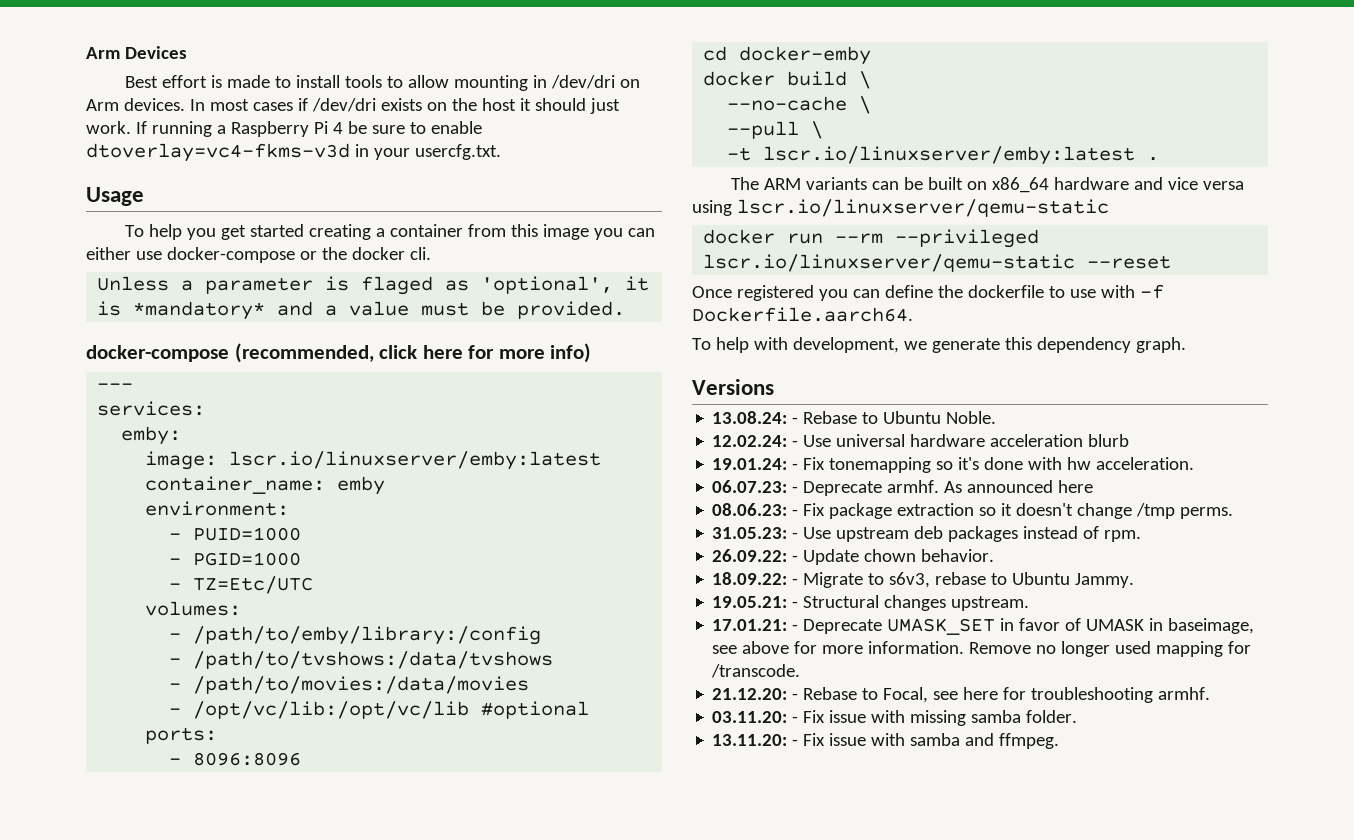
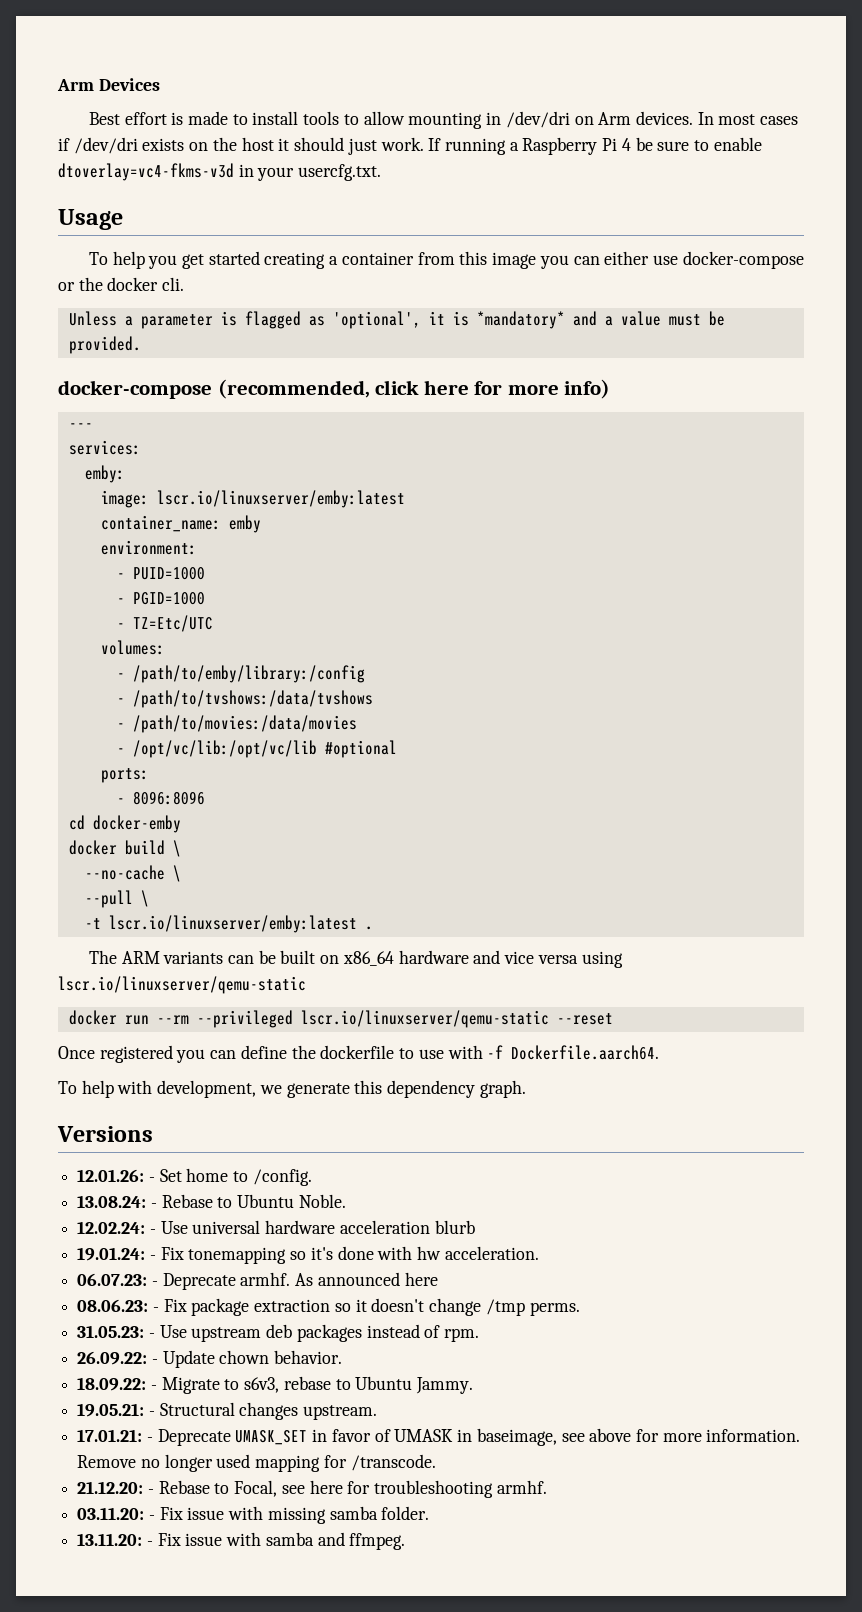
- Unless a parameter is flaged as 'optional', it is *mandatory* and a value must be provided.
+ Unless a parameter is flagged as 'optional', it is *mandatory* and a value must be provided.
+ 12.01.26: - Set home to /config.

